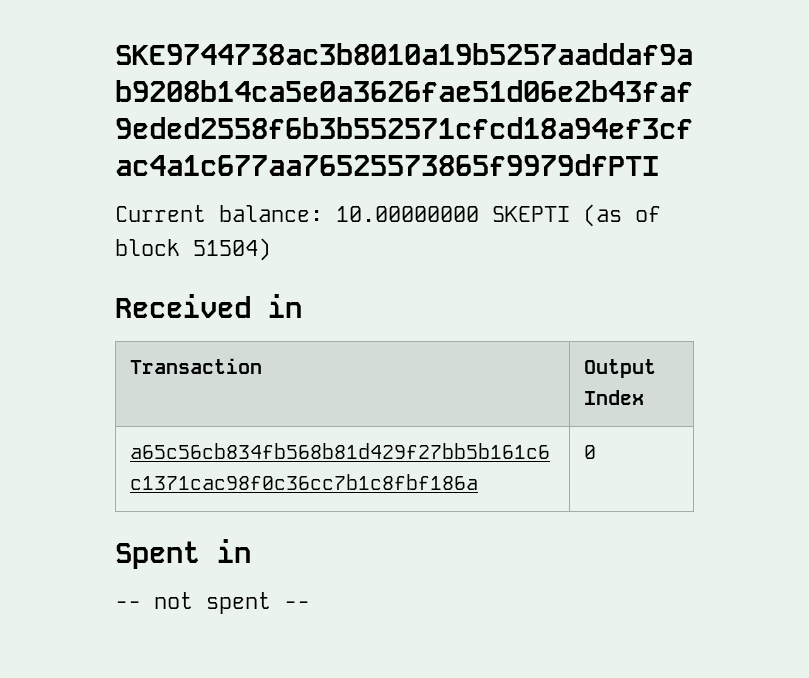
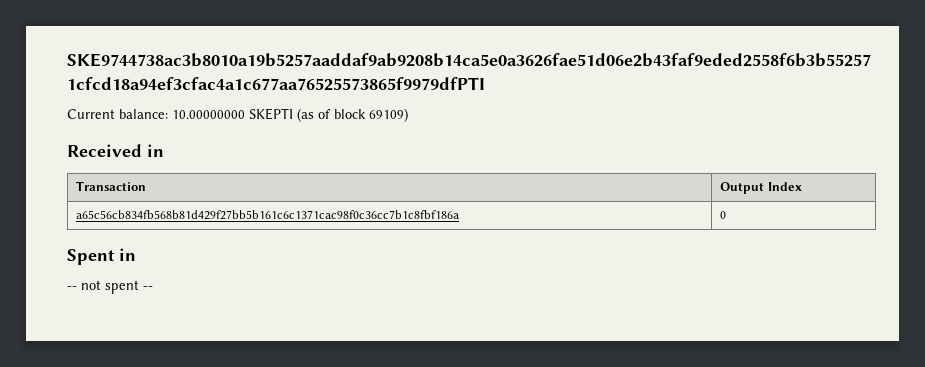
- Current balance: 10.00000000 SKEPTI (as of block 51504)
+ Current balance: 10.00000000 SKEPTI (as of block 69109)

